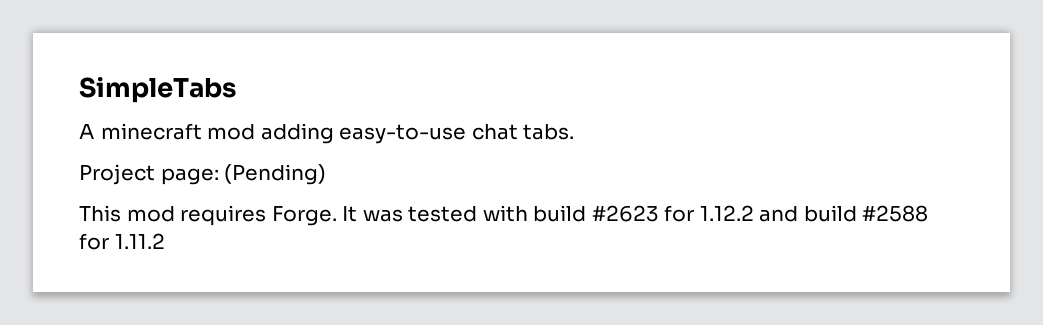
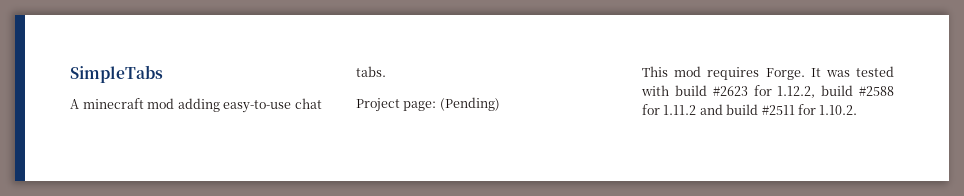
- It was tested with build #2623 for 1.12.2 and build #2588 for 1.11.2
+ It was tested with build #2623 for 1.12.2, build #2588 for 1.11.2 and build #2511 for 1.10.2.

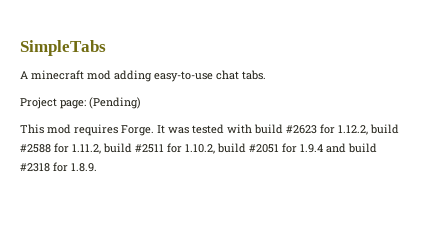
- It was tested with build #2623 for 1.12.2, build #2588 for 1.11.2 and build #2511 for 1.10.2.
+ It was tested with build #2623 for 1.12.2, build #2588 for 1.11.2, build #2511 for 1.10.2, build #2051 for 1.9.4 and build #2318 for 1.8.9.

